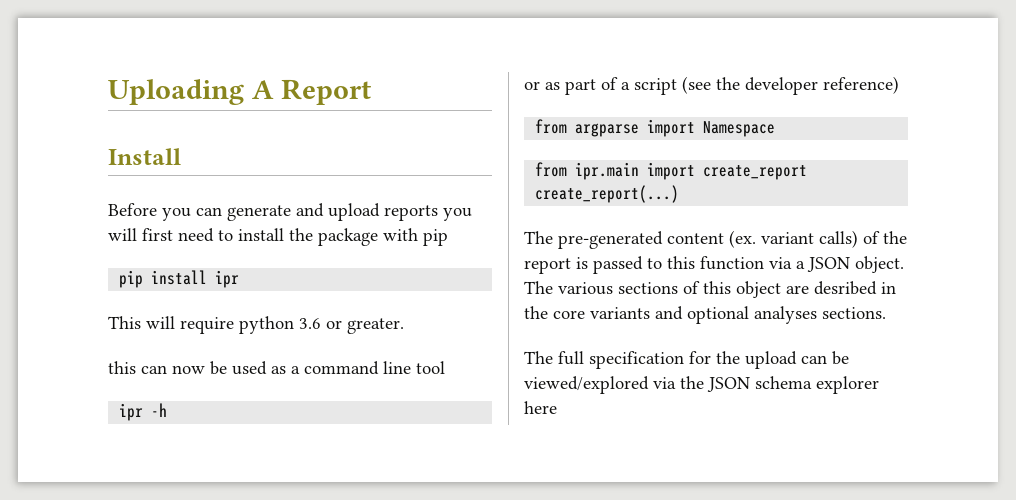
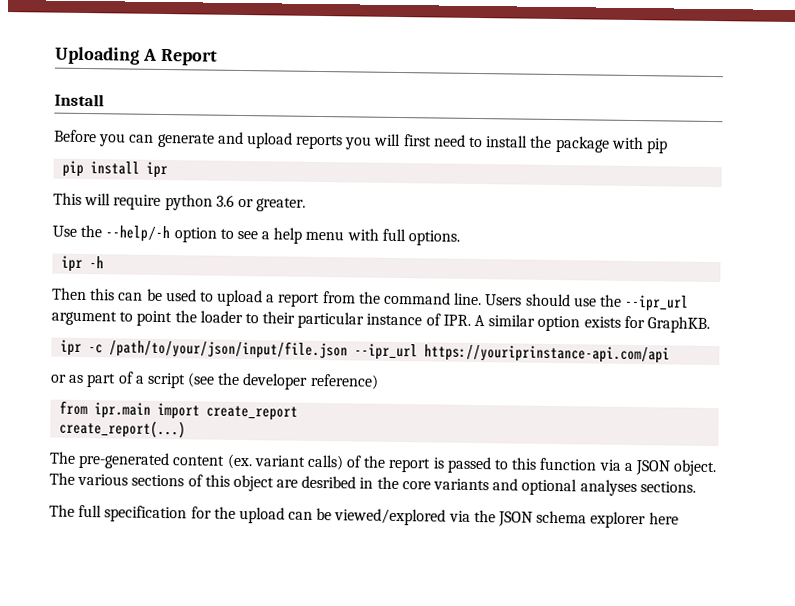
- this can now be used as a command line tool
+ Use the --help/-h option to see a help menu with full options.
  ipr -h
+ Then this can be used to upload a report from the command line. Users should use the --ipr_url argument to point the loader to their particular instance of IPR. A similar option exists for GraphKB.
+ ipr -c /path/to/your/json/input/file.json --ipr_url https://youriprinstance-api.com/api
- from argparse import Namespace

